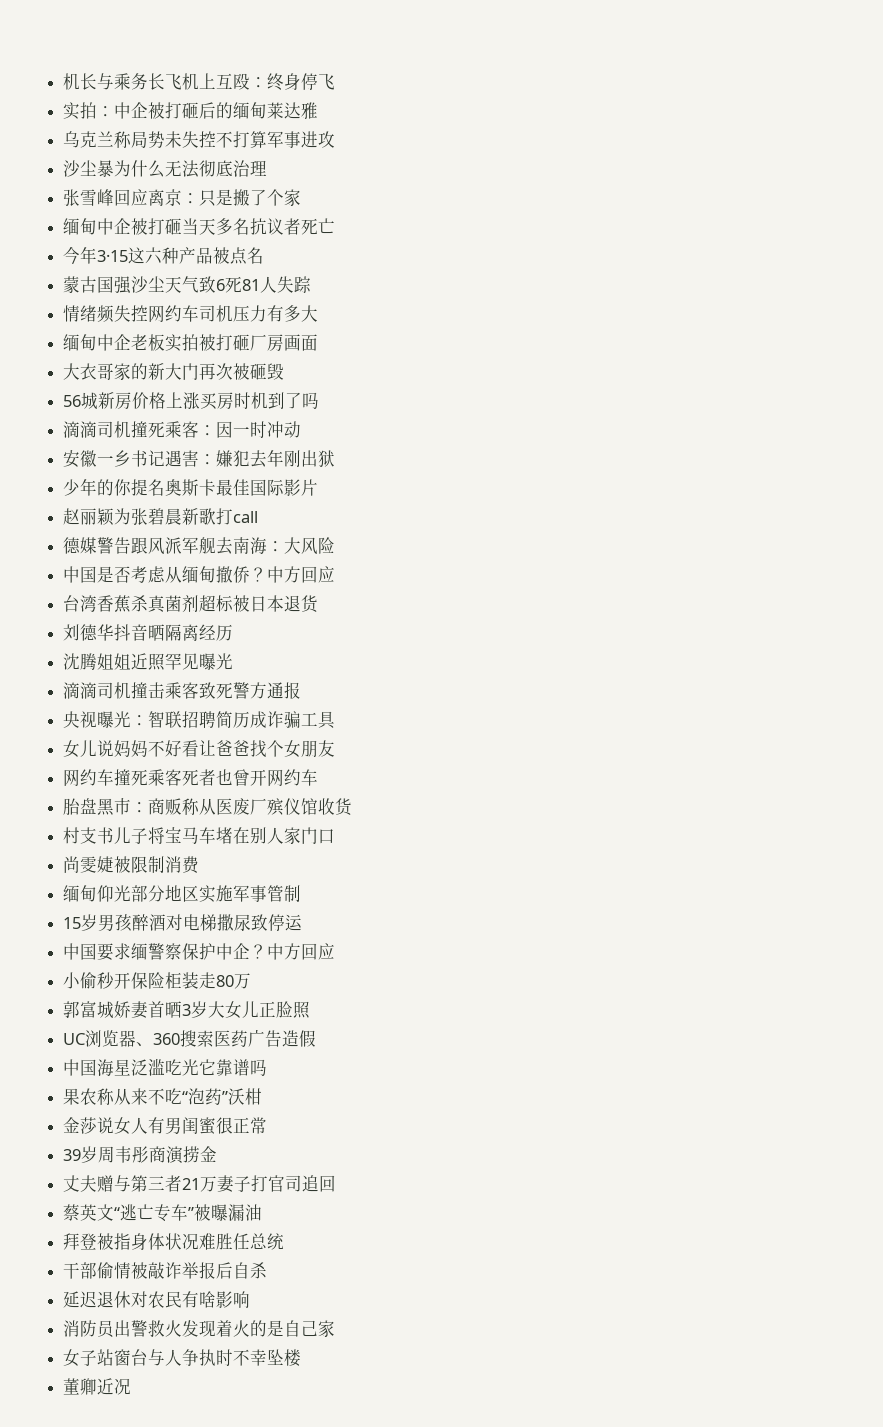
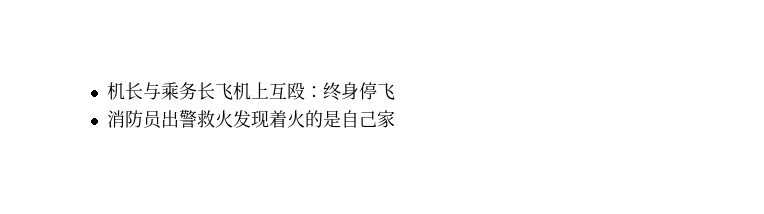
- 实拍：中企被打砸后的缅甸莱达雅
- 乌克兰称局势未失控不打算军事进攻
- 沙尘暴为什么无法彻底治理
- 张雪峰回应离京：只是搬了个家
- 缅甸中企被打砸当天多名抗议者死亡
- 今年3·15这六种产品被点名
- 蒙古国强沙尘天气致6死81人失踪
- 情绪频失控网约车司机压力有多大
- 缅甸中企老板实拍被打砸厂房画面
- 大衣哥家的新大门再次被砸毁
- 56城新房价格上涨买房时机到了吗
- 滴滴司机撞死乘客：因一时冲动
- 安徽一乡书记遇害：嫌犯去年刚出狱
- 少年的你提名奥斯卡最佳国际影片
- 赵丽颖为张碧晨新歌打call
- 德媒警告跟风派军舰去南海：大风险
- 中国是否考虑从缅甸撤侨？中方回应
- 台湾香蕉杀真菌剂超标被日本退货
- 刘德华抖音晒隔离经历
- 沈腾姐姐近照罕见曝光
- 滴滴司机撞击乘客致死警方通报
- 央视曝光：智联招聘简历成诈骗工具
- 女儿说妈妈不好看让爸爸找个女朋友
- 网约车撞死乘客死者也曾开网约车
- 胎盘黑市：商贩称从医废厂殡仪馆收货
- 村支书儿子将宝马车堵在别人家门口
- 尚雯婕被限制消费
- 缅甸仰光部分地区实施军事管制
- 15岁男孩醉酒对电梯撒尿致停运
- 中国要求缅警察保护中企？中方回应
- 小偷秒开保险柜装走80万
- 郭富城娇妻首晒3岁大女儿正脸照
- UC浏览器、360搜索医药广告造假
- 中国海星泛滥吃光它靠谱吗
- 果农称从来不吃“泡药”沃柑
- 金莎说女人有男闺蜜很正常
- 39岁周韦彤商演捞金
- 丈夫赠与第三者21万妻子打官司追回
- 蔡英文“逃亡专车”被曝漏油
- 拜登被指身体状况难胜任总统
- 干部偷情被敲诈举报后自杀
- 延迟退休对农民有啥影响
- 女子站窗台与人争执时不幸坠楼
- 董卿近况

